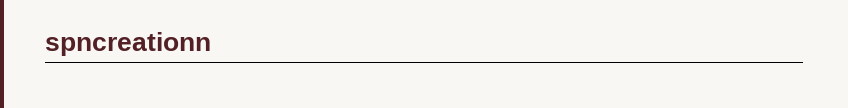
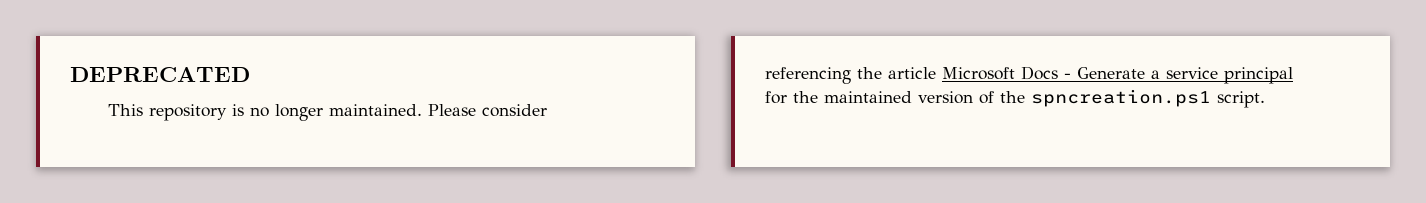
- spncreationn
+ DEPRECATED
+ This repository is no longer maintained. Please consider referencing the article Microsoft Docs - Generate a service principal for the maintained version of the spncreation.ps1 script.

